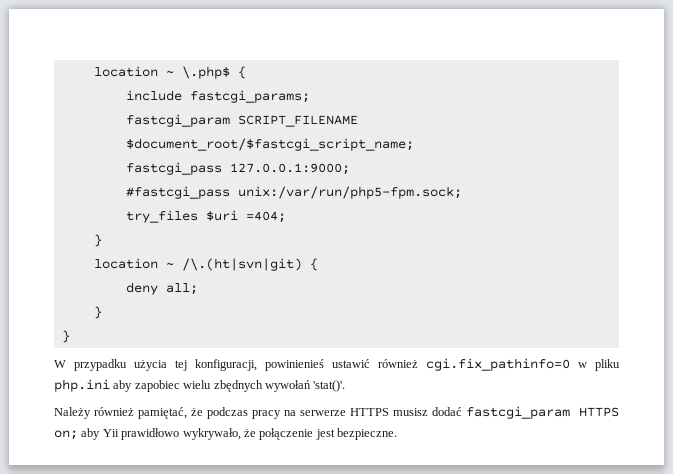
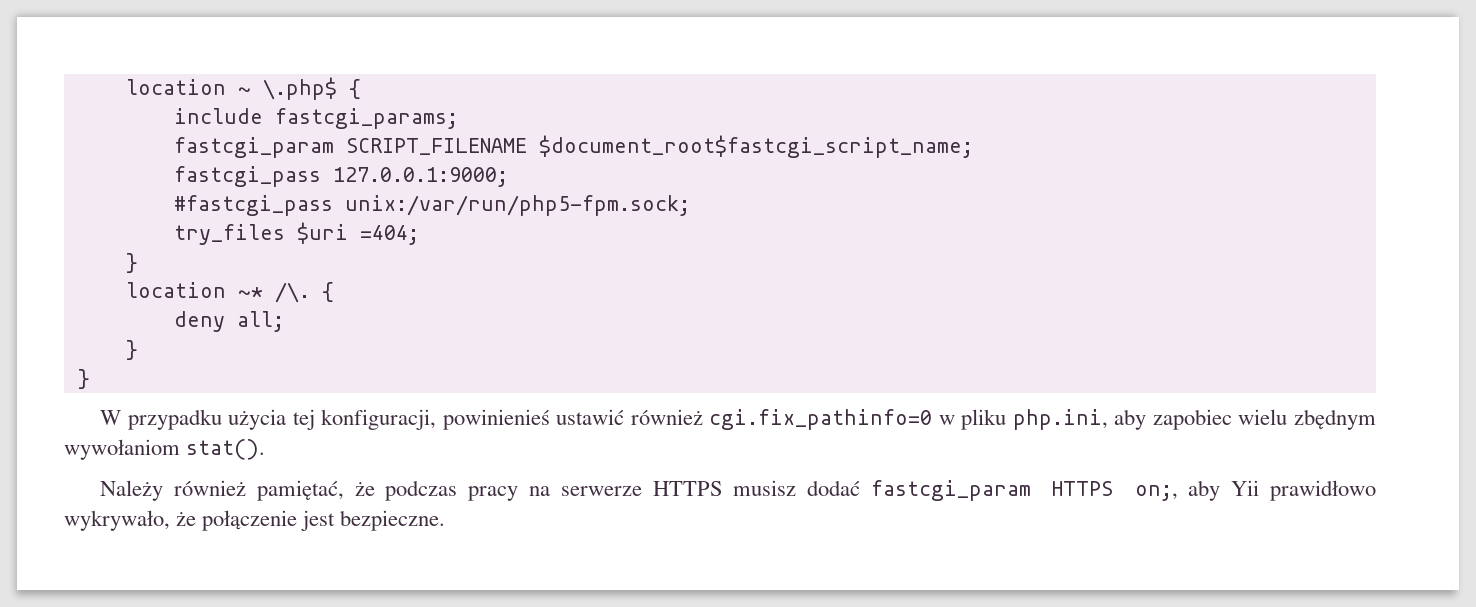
- fastcgi_param SCRIPT_FILENAME $document_root/$fastcgi_script_name;
+ fastcgi_param SCRIPT_FILENAME $document_root$fastcgi_script_name;
- location ~ /\.(ht|svn|git) {
+ location ~* /\. {
- W przypadku użycia tej konfiguracji, powinienieś ustawić również cgi.fix_pathinfo=0 w pliku php.ini aby zapobiec wielu zbędnych wywołań 'stat()'.
+ W przypadku użycia tej konfiguracji, powinienieś ustawić również cgi.fix_pathinfo=0 w pliku php.ini, aby zapobiec wielu zbędnym wywołaniom stat().
- Należy również pamiętać, że podczas pracy na serwerze HTTPS musisz dodać fastcgi_param HTTPS on; aby Yii prawidłowo wykrywało, że połączenie jest bezpieczne.
+ Należy również pamiętać, że podczas pracy na serwerze HTTPS musisz dodać fastcgi_param HTTPS on;, aby Yii prawidłowo wykrywało, że połączenie jest bezpieczne.

